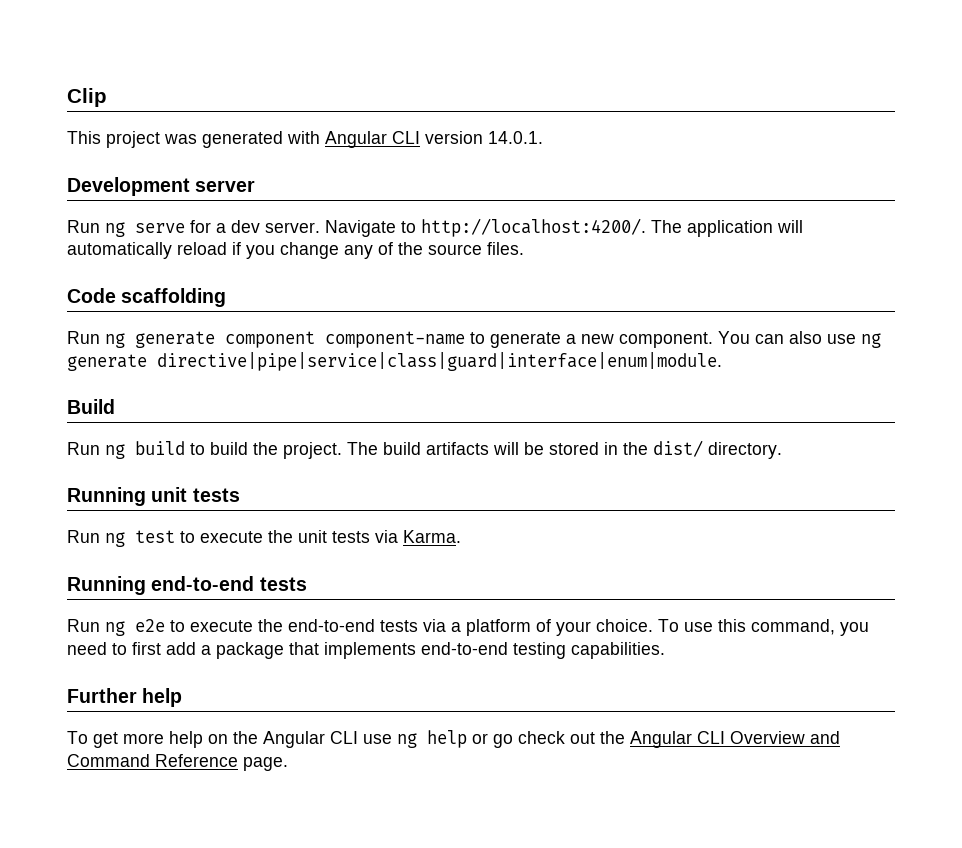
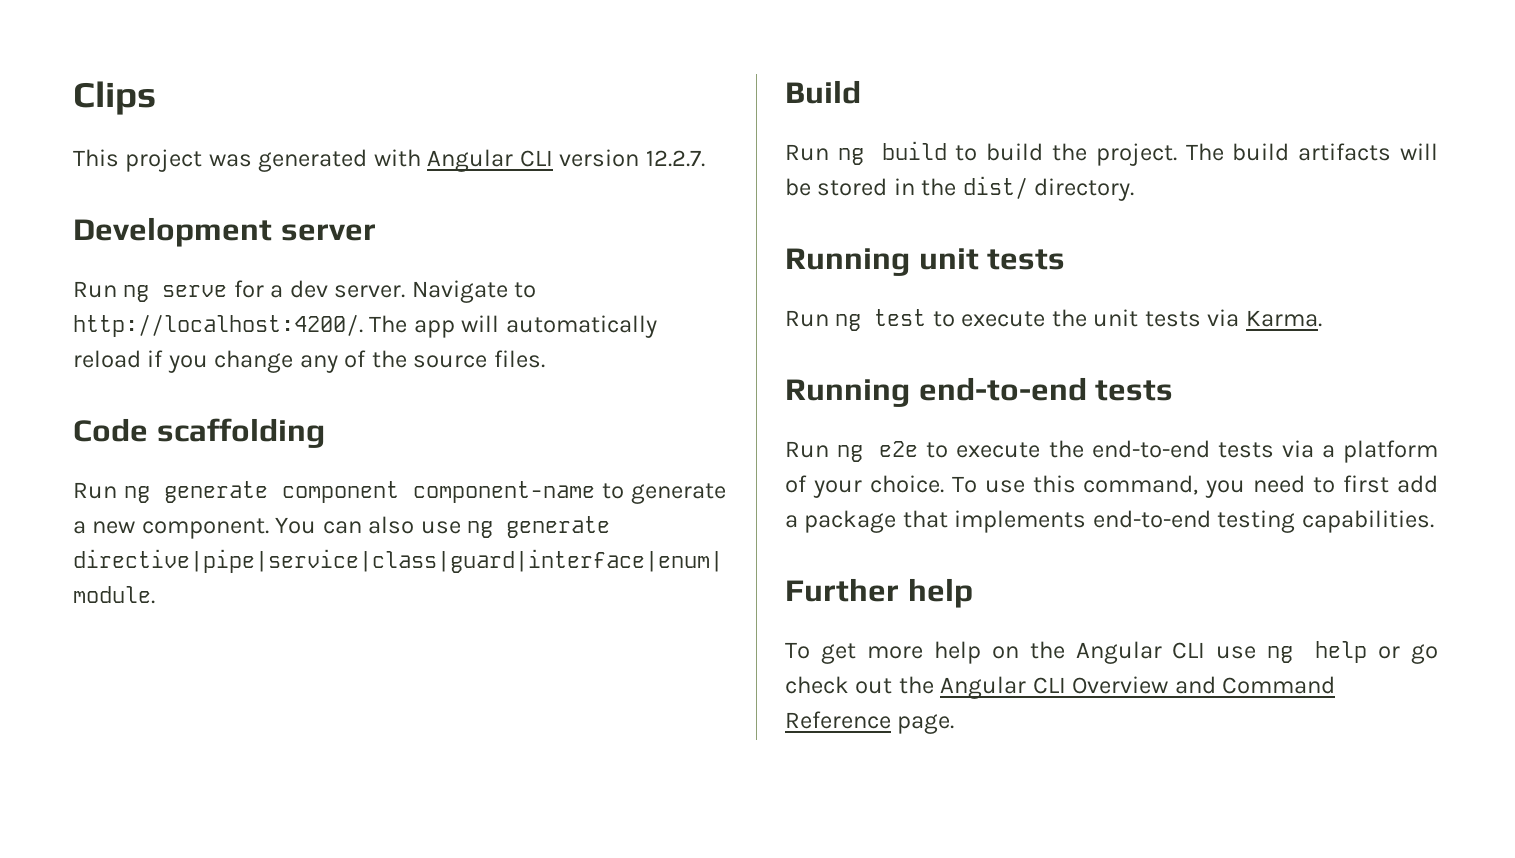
- Clip
+ Clips
- This project was generated with Angular CLI version 14.0.1.
+ This project was generated with Angular CLI version 12.2.7.
- The application will automatically reload if you change any of the source files.
+ The app will automatically reload if you change any of the source files.

